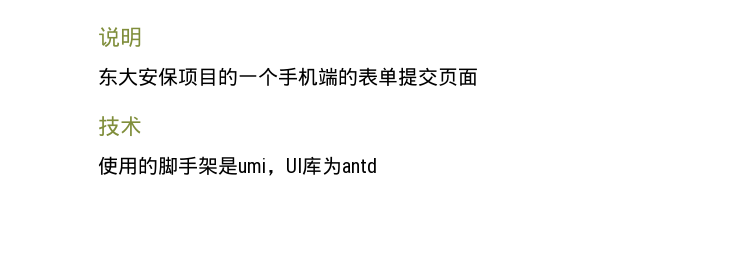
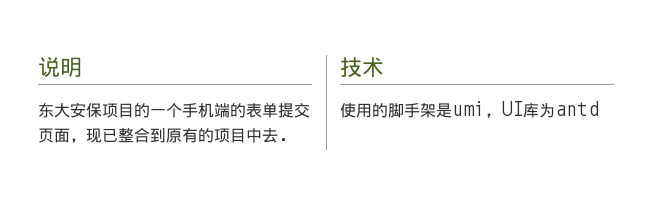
- 东大安保项目的一个手机端的表单提交页面
+ 东大安保项目的一个手机端的表单提交页面，现已整合到原有的项目中去.

